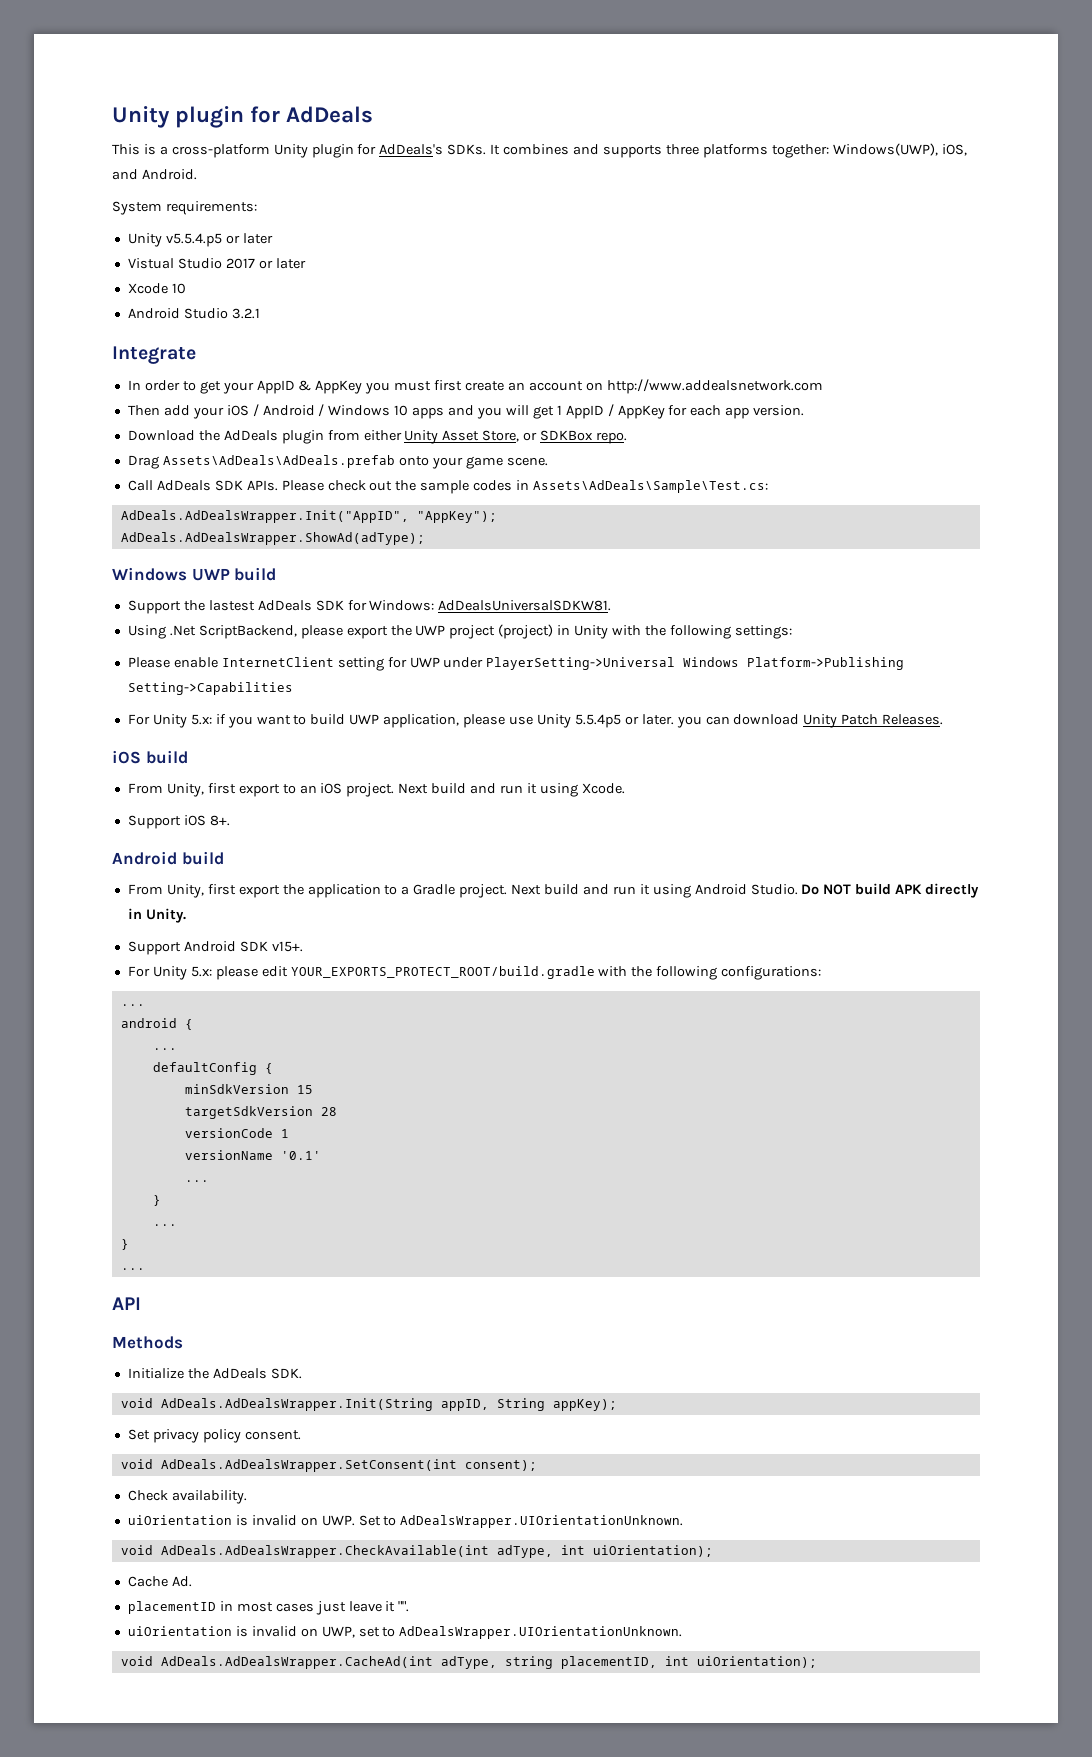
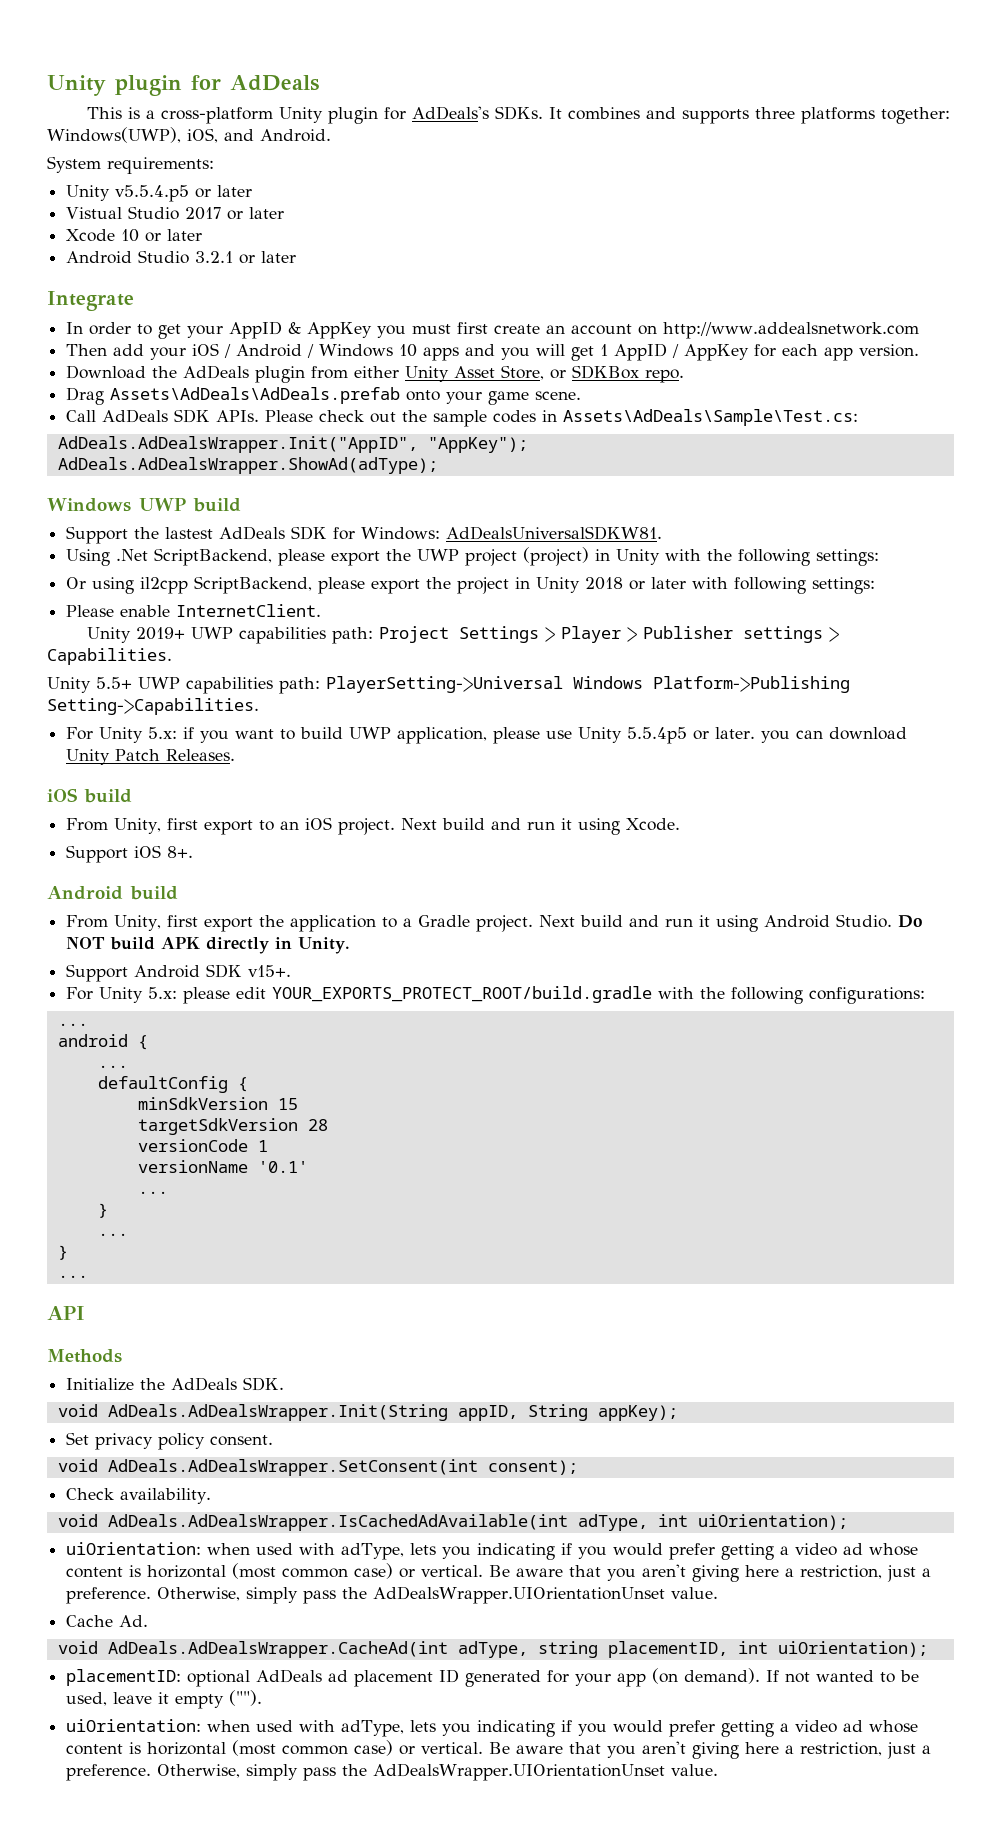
- Xcode 10
+ Xcode 10 or later
- Android Studio 3.2.1
+ Android Studio 3.2.1 or later
- Please enable InternetClient setting for UWP under PlayerSetting->Universal Windows Platform->Publishing Setting->Capabilities
+ Or using il2cpp ScriptBackend, please export the project in Unity 2018 or later with following settings:
+ Please enable InternetClient.
+ Unity 2019+ UWP capabilities path: Project Settings > Player > Publisher settings > Capabilities.
+ Unity 5.5+ UWP capabilities path: PlayerSetting->Universal Windows Platform->Publishing Setting->Capabilities.
- uiOrientation is invalid on UWP. Set to AdDealsWrapper.UIOrientationUnknown.
- void AdDeals.AdDealsWrapper.CheckAvailable(int adType, int uiOrientation);
+ void AdDeals.AdDealsWrapper.IsCachedAdAvailable(int adType, int uiOrientation);
+ uiOrientation: when used with adType, lets you indicating if you would prefer getting a video ad whose content is horizontal (most common case) or vertical. Be aware that you aren't giving here a restriction, just a preference. Otherwise, simply pass the AdDealsWrapper.UIOrientationUnset value.
  Cache Ad.
- placementID in most cases just leave it "".
- uiOrientation is invalid on UWP, set to AdDealsWrapper.UIOrientationUnknown.
+ placementID: optional AdDeals ad placement ID generated for your app (on demand). If not wanted to be used, leave it empty ("").
+ uiOrientation: when used with adType, lets you indicating if you would prefer getting a video ad whose content is horizontal (most common case) or vertical. Be aware that you aren't giving here a restriction, just a preference. Otherwise, simply pass the AdDealsWrapper.UIOrientationUnset value.

